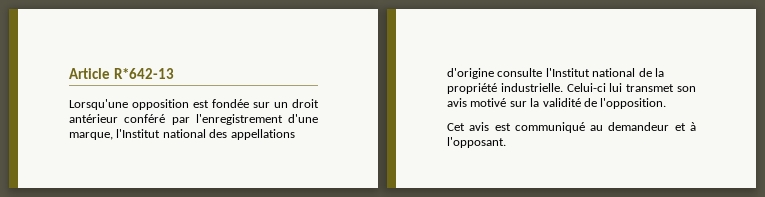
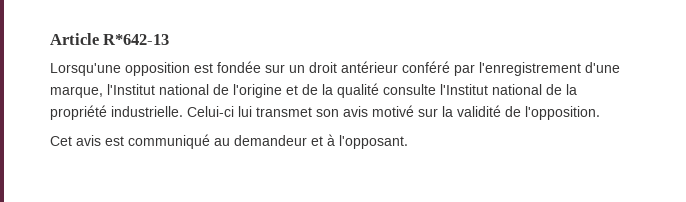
- Lorsqu'une opposition est fondée sur un droit antérieur conféré par l'enregistrement d'une marque, l'Institut national des appellations d'origine consulte l'Institut national de la propriété industrielle.
+ Lorsqu'une opposition est fondée sur un droit antérieur conféré par l'enregistrement d'une marque, l'Institut national de l'origine et de la qualité consulte l'Institut national de la propriété industrielle.

